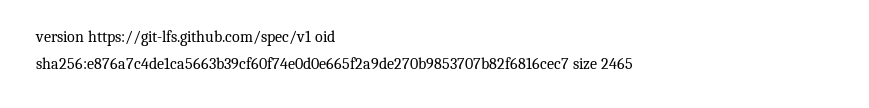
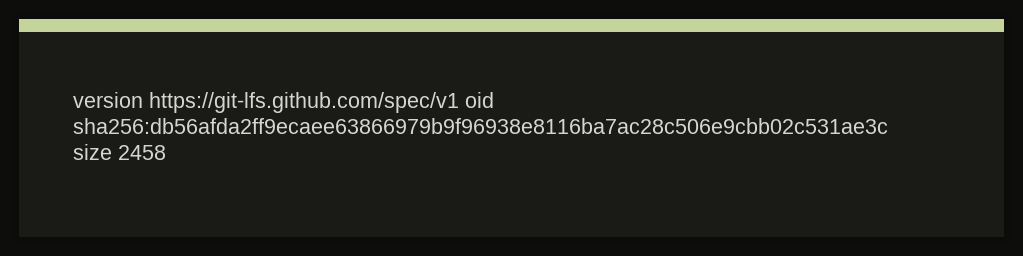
- version https://git-lfs.github.com/spec/v1 oid sha256:e876a7c4de1ca5663b39cf60f74e0d0e665f2a9de270b9853707b82f6816cec7 size 2465
+ version https://git-lfs.github.com/spec/v1 oid sha256:db56afda2ff9ecaee63866979b9f96938e8116ba7ac28c506e9cbb02c531ae3c size 2458

